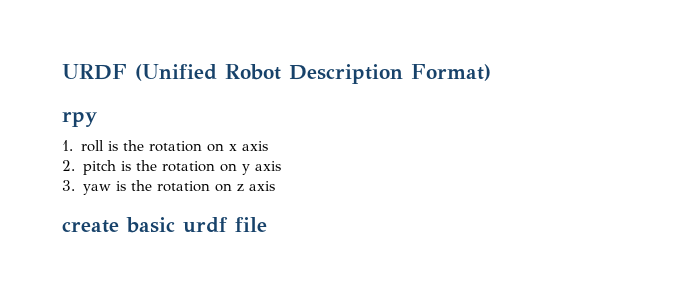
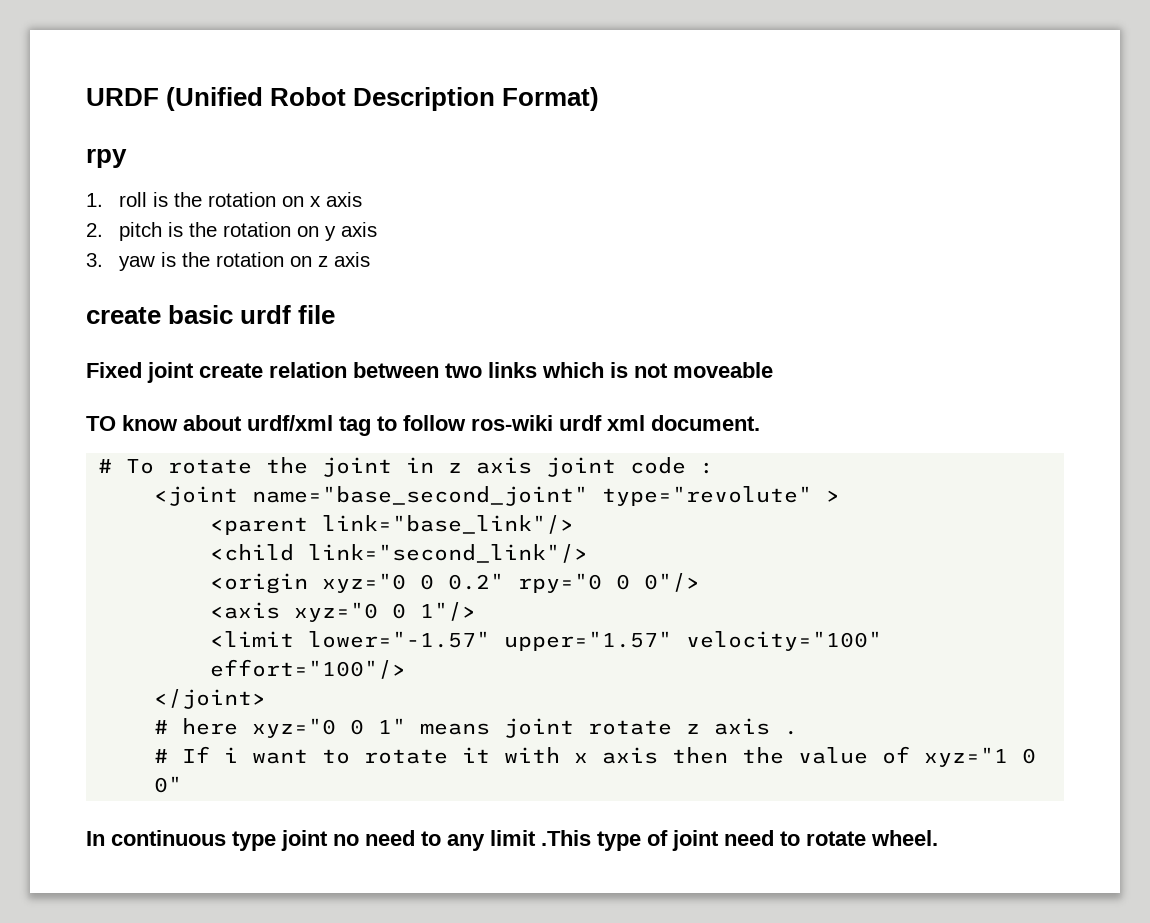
+ Fixed joint create relation between two links which is not moveable
+ TO know about urdf/xml tag to follow ros-wiki urdf xml document.
+ # To rotate the joint in z axis joint code :
+ <joint name="base_second_joint" type="revolute" >
+ <parent link="base_link"/>
+ <child link="second_link"/>
+ <origin xyz="0 0 0.2" rpy="0 0 0"/>
+ <axis xyz="0 0 1"/>
+ <limit lower="-1.57" upper="1.57" velocity="100" effort="100"/>
+ </joint>
+ # here xyz="0 0 1" means joint rotate z axis .
+ # If i want to rotate it with x axis then the value of xyz="1 0 0"
+ In continuous type joint no need to any limit .This type of joint need to rotate wheel.

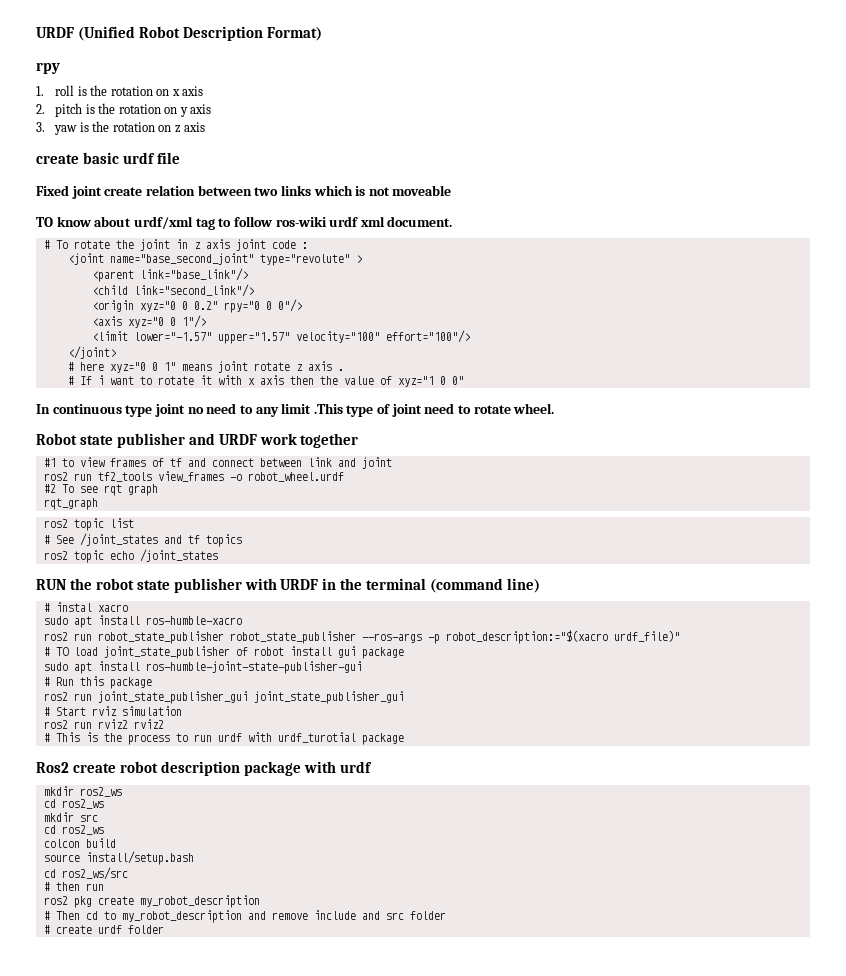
+ Robot state publisher and URDF work together
+ #1 to view frames of tf and connect between link and joint
+ ros2 run tf2_tools view_frames -o robot_wheel.urdf
+ #2 To see rqt graph
+ rqt_graph
+ ros2 topic list
+ # See /joint_states and tf topics
+ ros2 topic echo /joint_states
+ RUN the robot state publisher with URDF in the terminal (command line)
+ # instal xacro
+ sudo apt install ros-humble-xacro
+ ros2 run robot_state_publisher robot_state_publisher --ros-args -p robot_description:="$(xacro urdf_file)"
+ # TO load joint_state_publisher of robot install gui package
+ sudo apt install ros-humble-joint-state-publisher-gui
+ # Run this package
+ ros2 run joint_state_publisher_gui joint_state_publisher_gui
+ # Start rviz simulation
+ ros2 run rviz2 rviz2
+ # This is the process to run urdf with urdf_turotial package
+ Ros2 create robot description package with urdf
+ mkdir ros2_ws
+ cd ros2_ws
+ mkdir src
+ cd ros2_ws
+ colcon build
+ source install/setup.bash
+ cd ros2_ws/src
+ # then run
+ ros2 pkg create my_robot_description
+ # Then cd to my_robot_description and remove include and src folder
+ # create urdf folder

